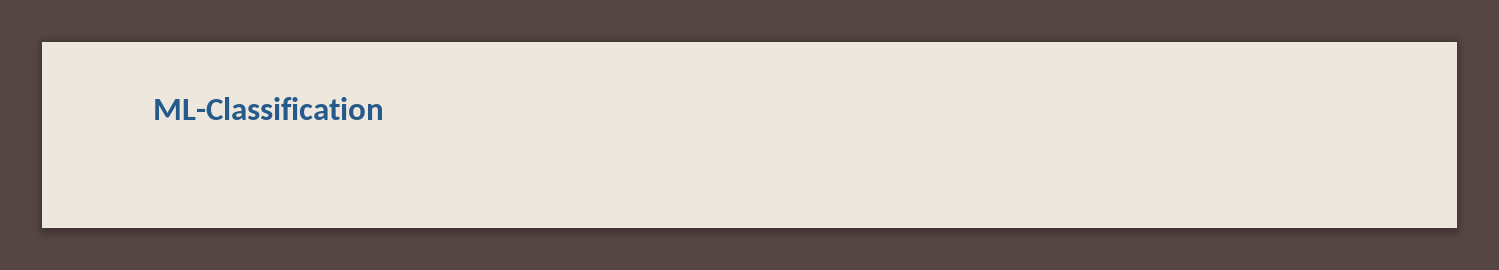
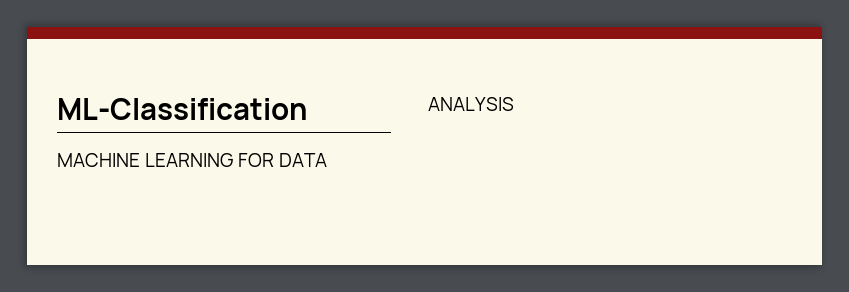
+ MACHINE LEARNING FOR DATA ANALYSIS

